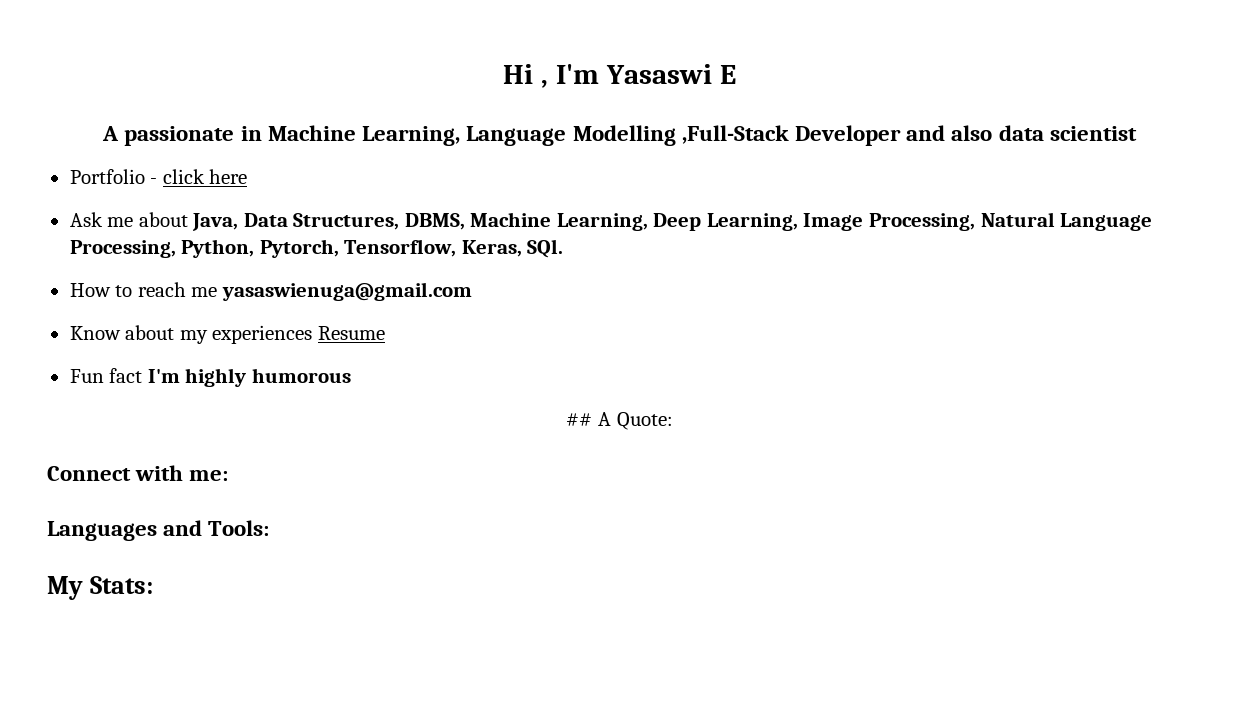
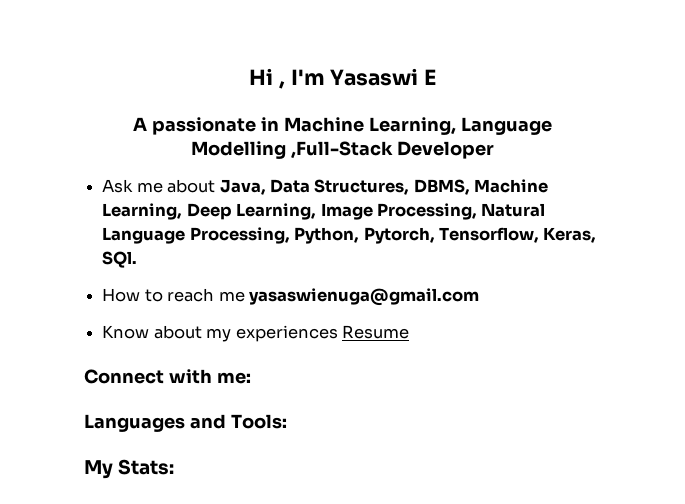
- A passionate in Machine Learning, Language Modelling ,Full-Stack Developer and also data scientist
- Portfolio - click here
+ A passionate in Machine Learning, Language Modelling ,Full-Stack Developer
- Fun fact I'm highly humorous
- ## A Quote:

